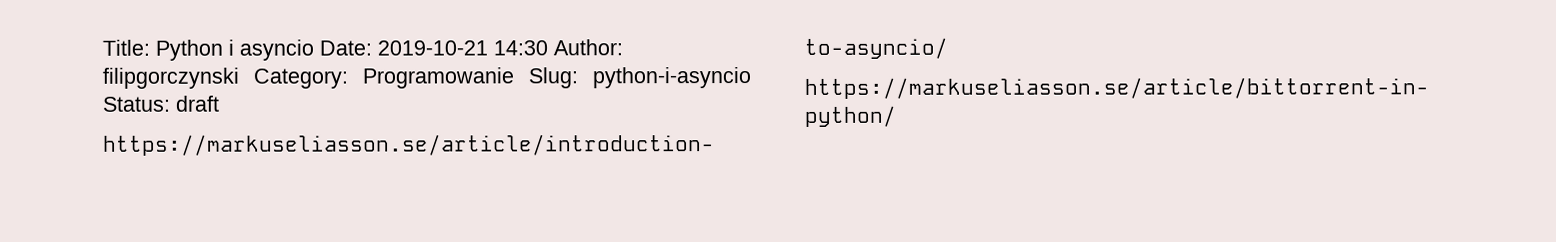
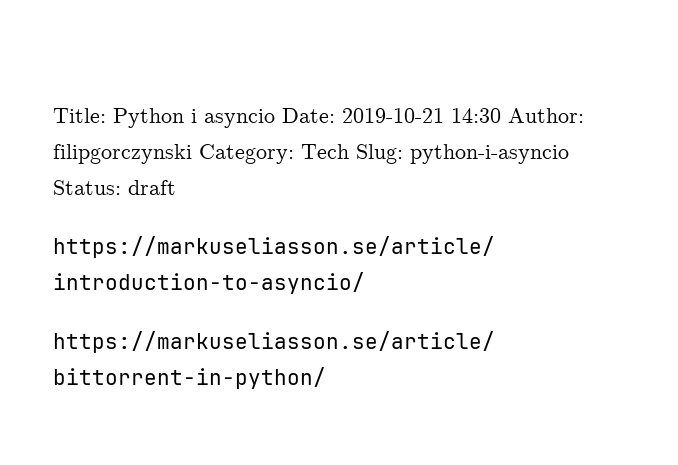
- Title: Python i asyncio Date: 2019-10-21 14:30 Author: filipgorczynski Category: Programowanie Slug: python-i-asyncio Status: draft
+ Title: Python i asyncio Date: 2019-10-21 14:30 Author: filipgorczynski Category: Tech Slug: python-i-asyncio Status: draft

